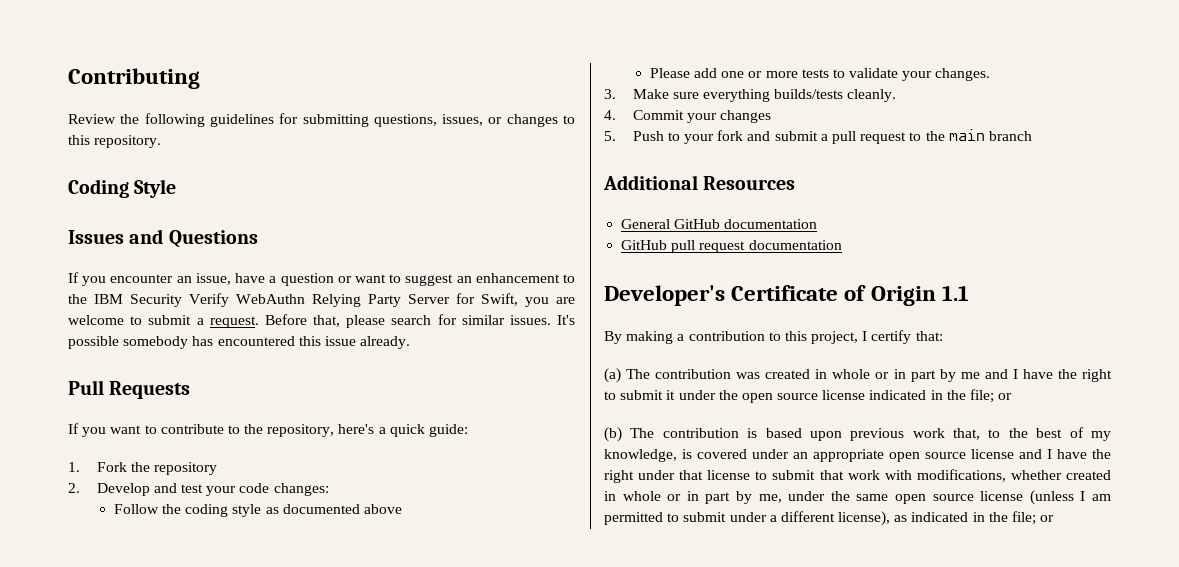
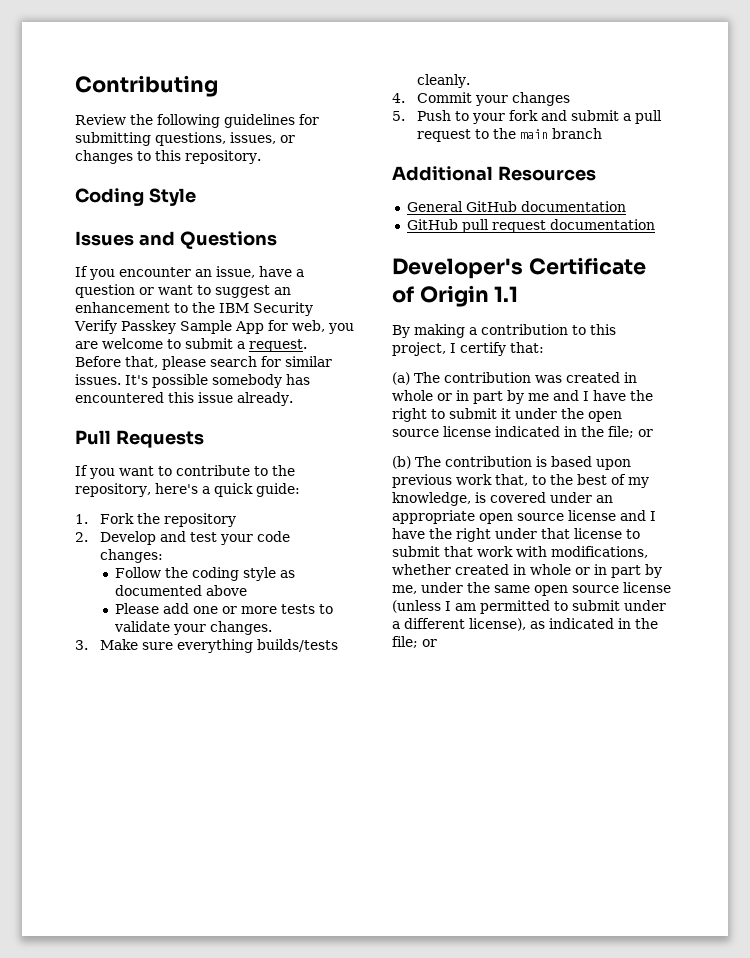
- If you encounter an issue, have a question or want to suggest an enhancement to the IBM Security Verify WebAuthn Relying Party Server for Swift, you are welcome to submit a request.
+ If you encounter an issue, have a question or want to suggest an enhancement to the IBM Security Verify Passkey Sample App for web, you are welcome to submit a request.

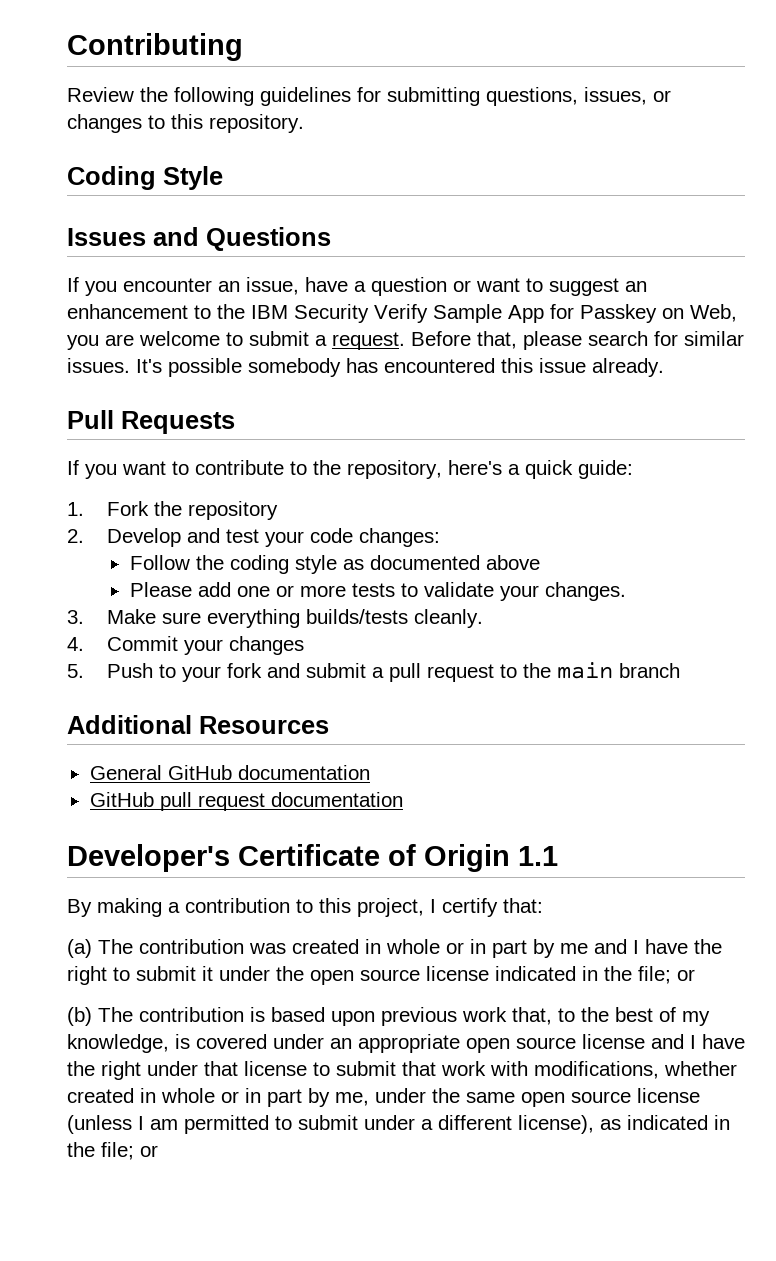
- If you encounter an issue, have a question or want to suggest an enhancement to the IBM Security Verify Passkey Sample App for web, you are welcome to submit a request.
+ If you encounter an issue, have a question or want to suggest an enhancement to the IBM Security Verify Sample App for Passkey on Web, you are welcome to submit a request.

